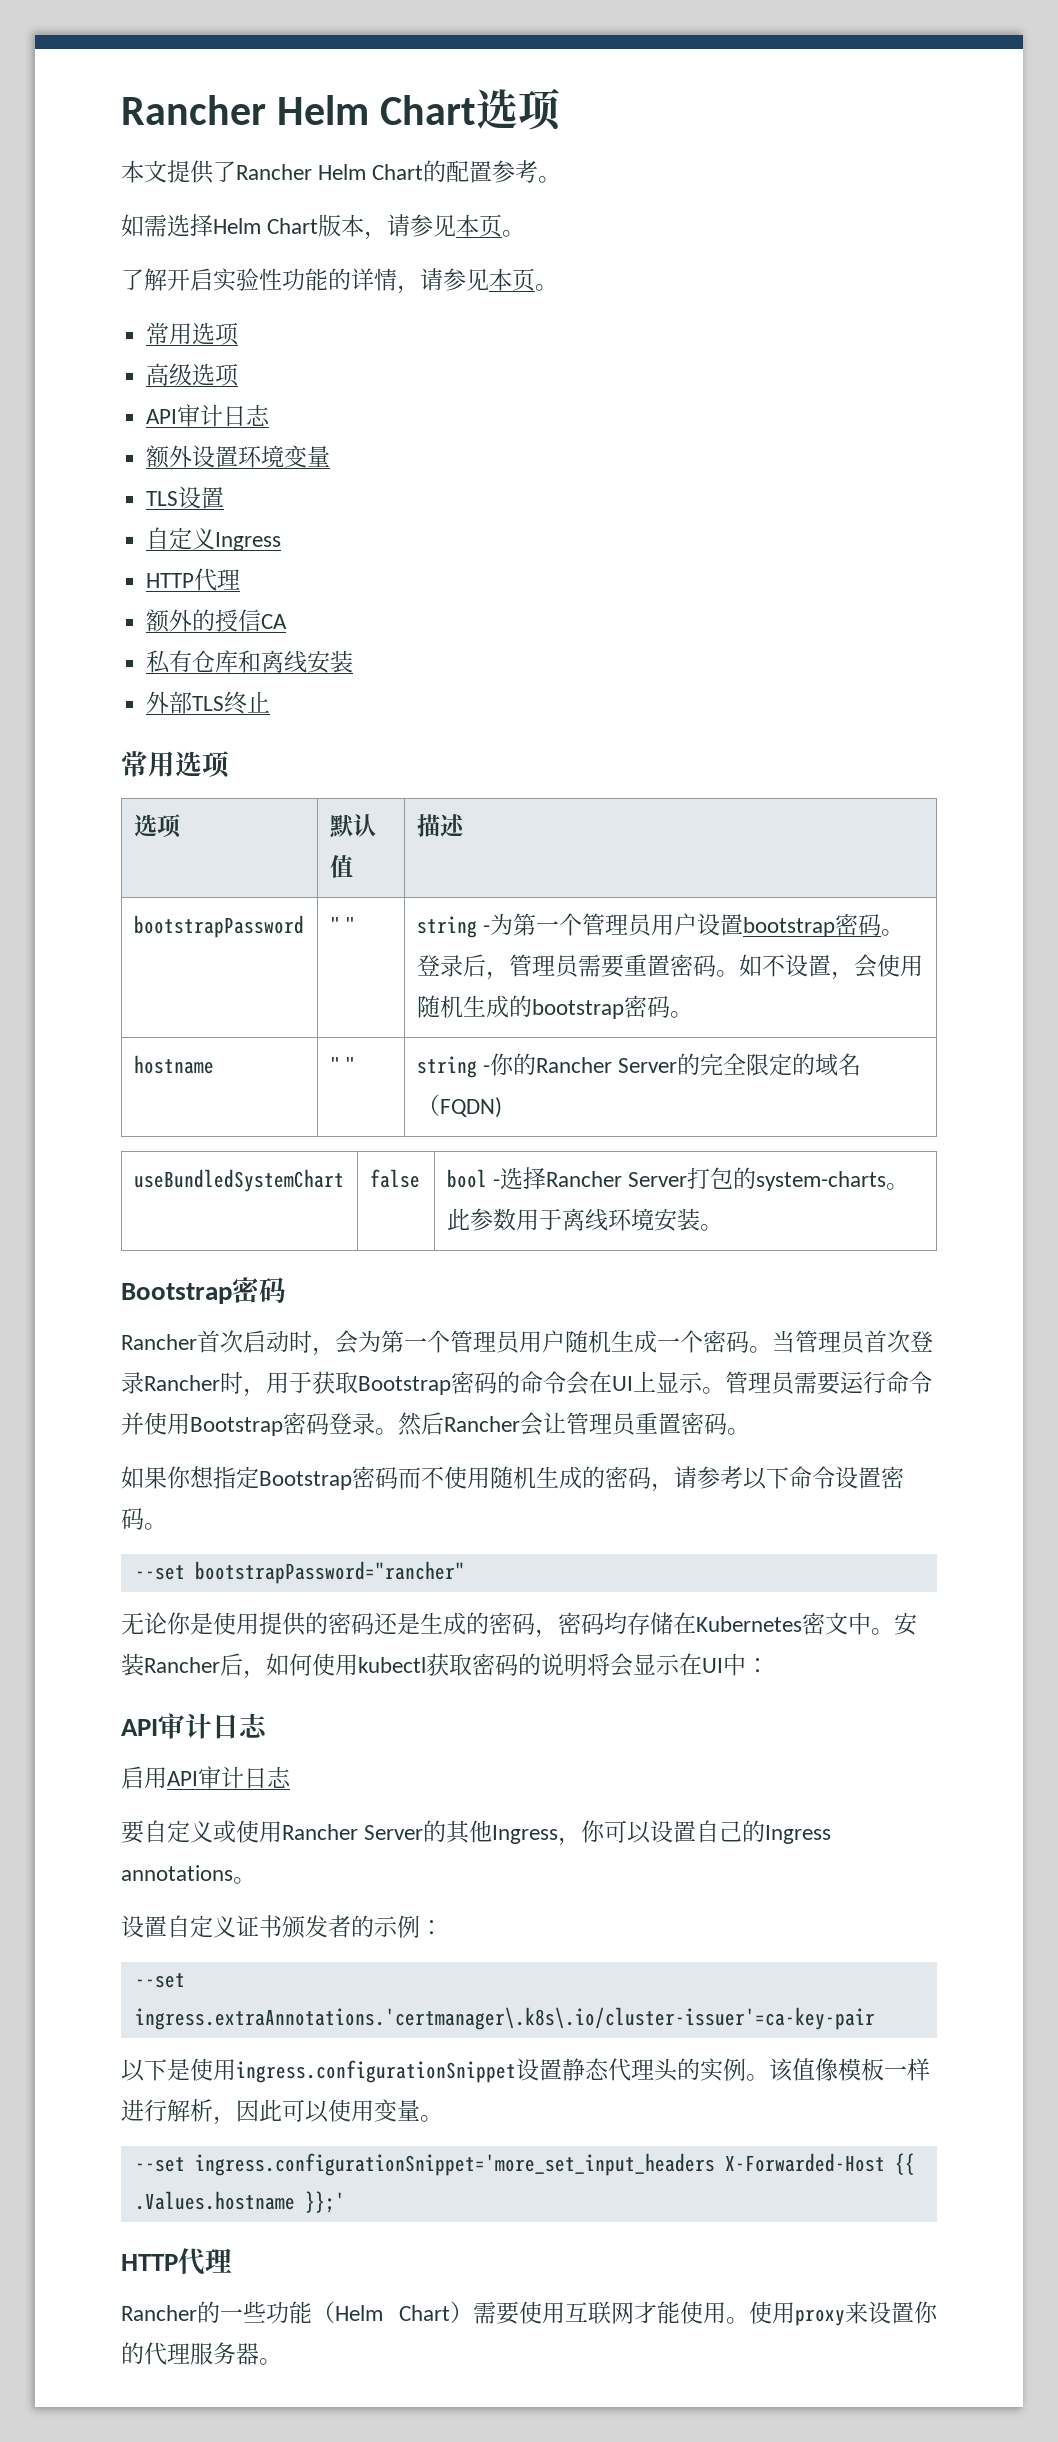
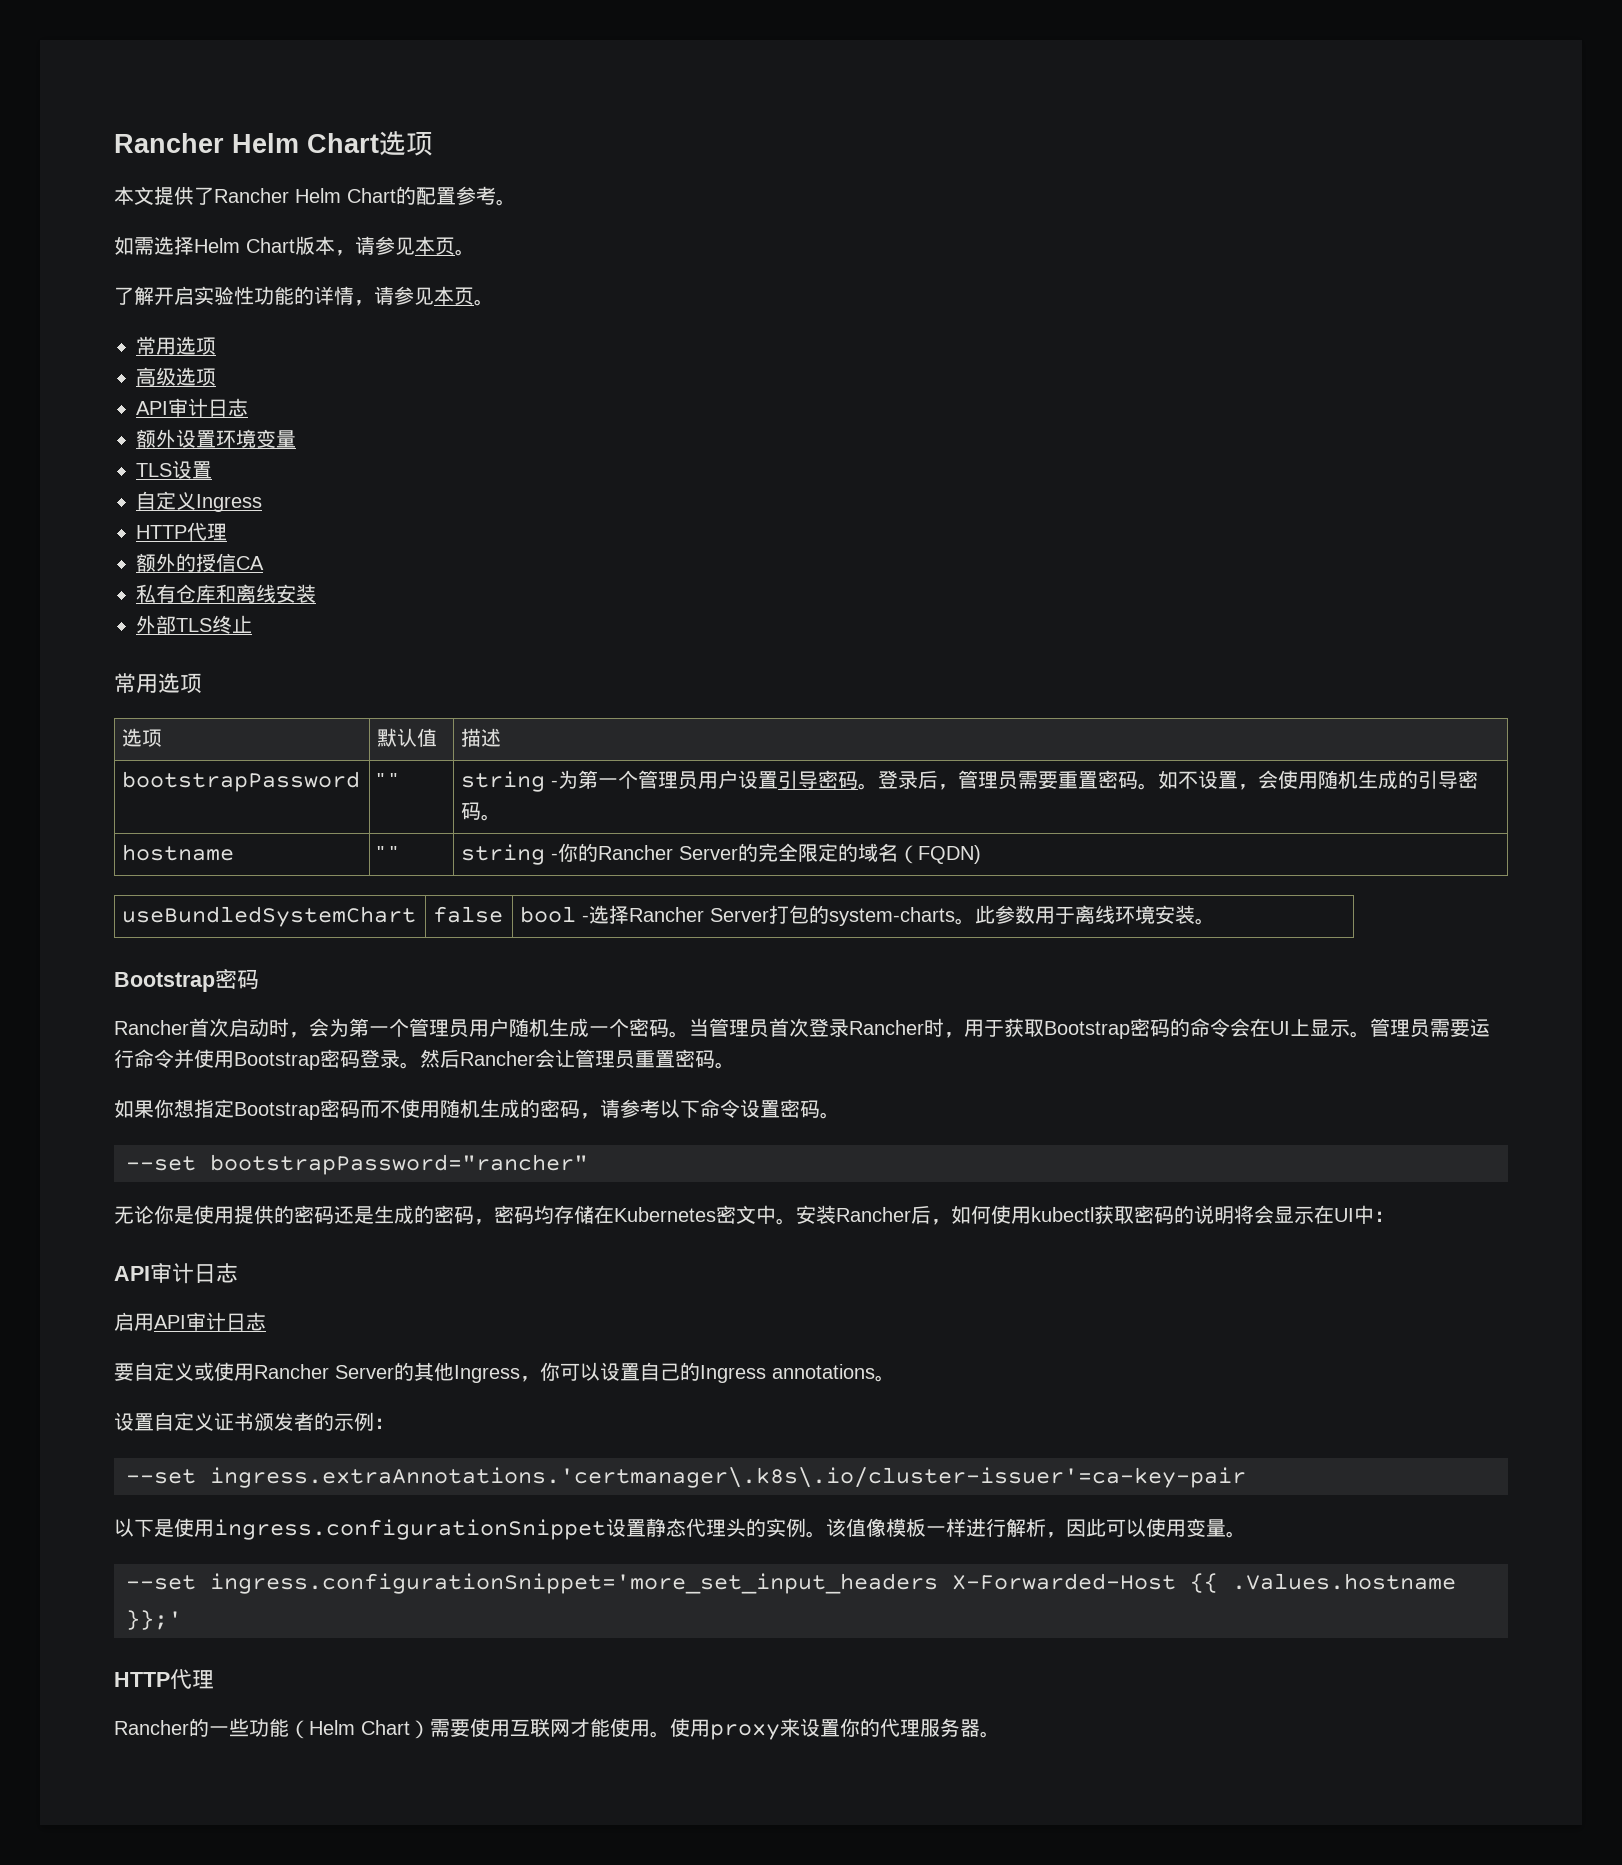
- bootstrapPassword | " " | string -为第一个管理员用户设置bootstrap密码。登录后，管理员需要重置密码。如不设置，会使用随机生成的bootstrap密码。
+ bootstrapPassword | " " | string -为第一个管理员用户设置引导密码。登录后，管理员需要重置密码。如不设置，会使用随机生成的引导密码。

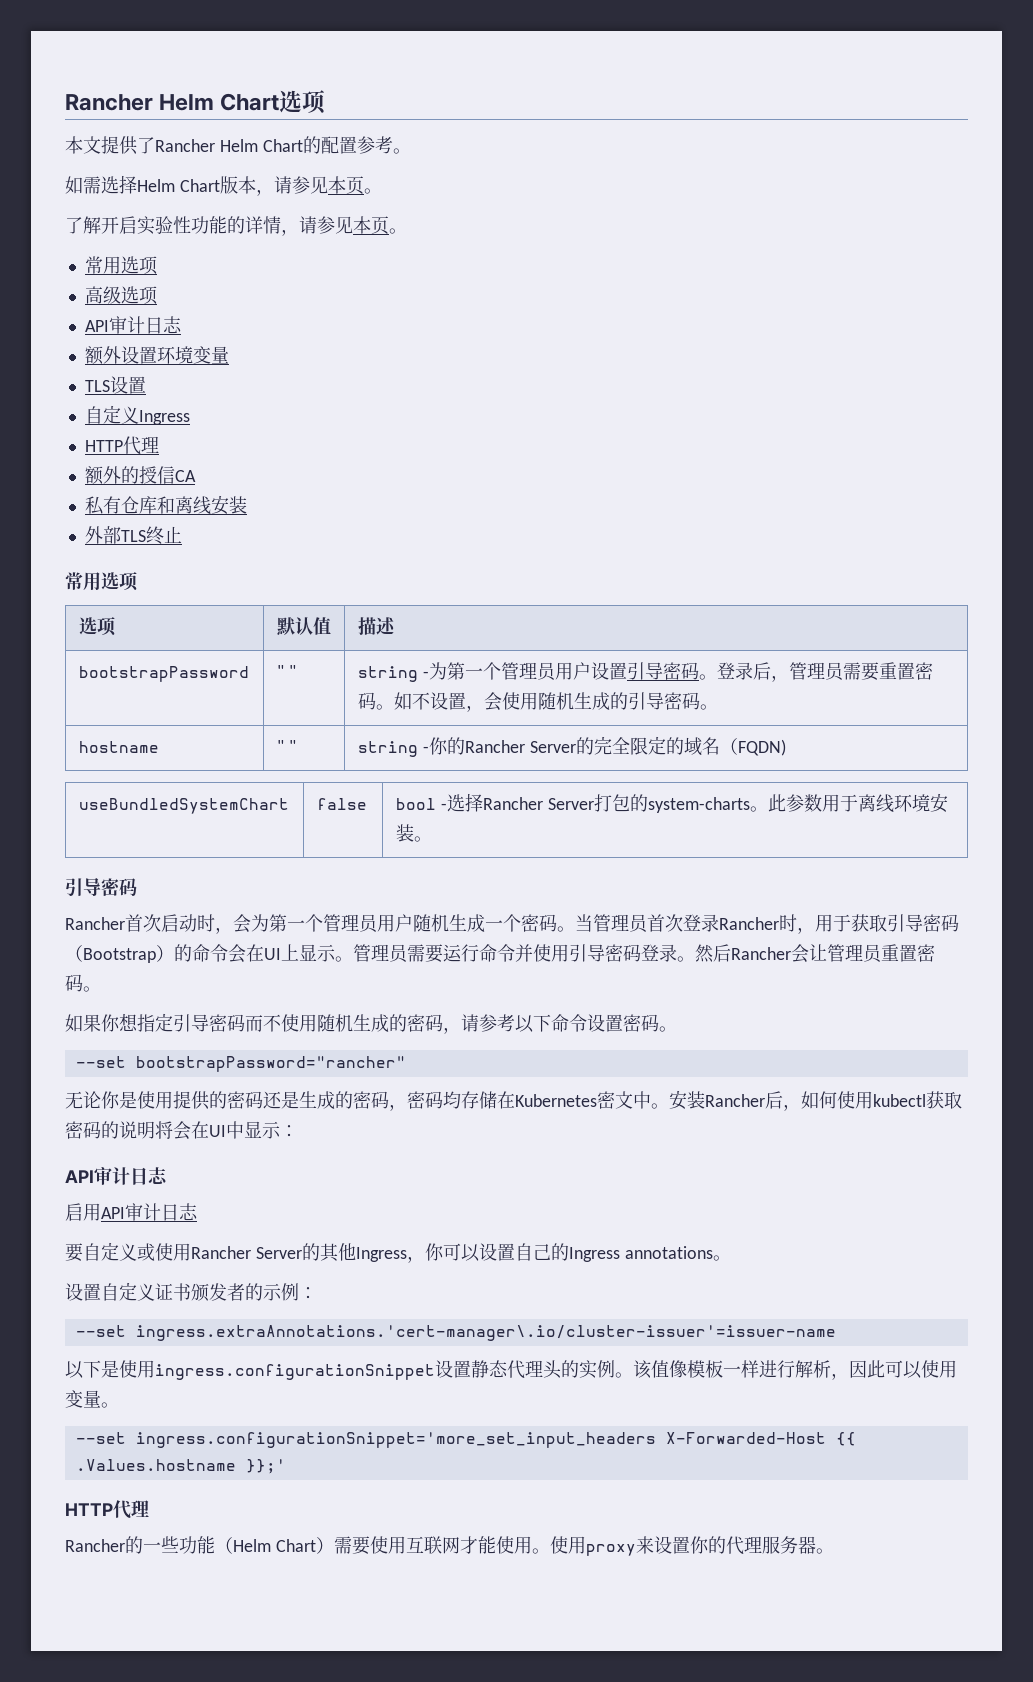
  useBundledSystemChart | false | bool -选择Rancher Server打包的system-charts。此参数用于离线环境安装。
- Bootstrap密码
+ 引导密码
- 当管理员首次登录Rancher时，用于获取Bootstrap密码的命令会在UI上显示。
+ 当管理员首次登录Rancher时，用于获取引导密码（Bootstrap）的命令会在UI上显示。
- 管理员需要运行命令并使用Bootstrap密码登录。
+ 管理员需要运行命令并使用引导密码登录。
- 如果你想指定Bootstrap密码而不使用随机生成的密码，请参考以下命令设置密码。
+ 如果你想指定引导密码而不使用随机生成的密码，请参考以下命令设置密码。
- 安装Rancher后，如何使用kubectl获取密码的说明将会显示在UI中：
+ 安装Rancher后，如何使用kubectl获取密码的说明将会在UI中显示：
- --set ingress.extraAnnotations.'certmanager\.k8s\.io/cluster-issuer'=ca-key-pair
+ --set ingress.extraAnnotations.'cert-manager\.io/cluster-issuer'=issuer-name

